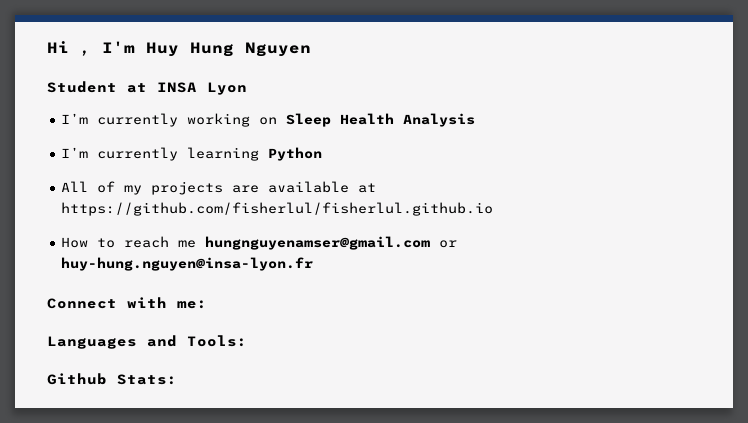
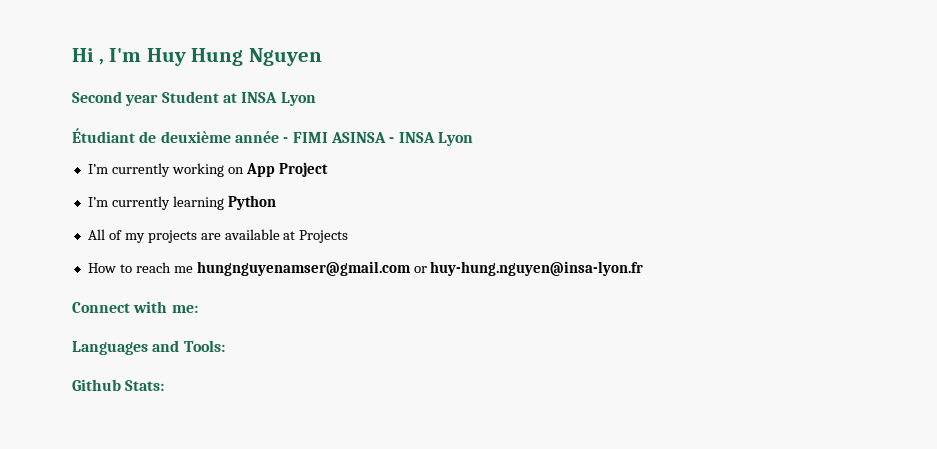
- Student at INSA Lyon
+ Second year Student at INSA Lyon
+ Étudiant de deuxième année - FIMI ASINSA - INSA Lyon
- I’m currently working on Sleep Health Analysis
+ I’m currently working on App Project
- All of my projects are available at https://github.com/fisherlul/fisherlul.github.io
+ All of my projects are available at Projects

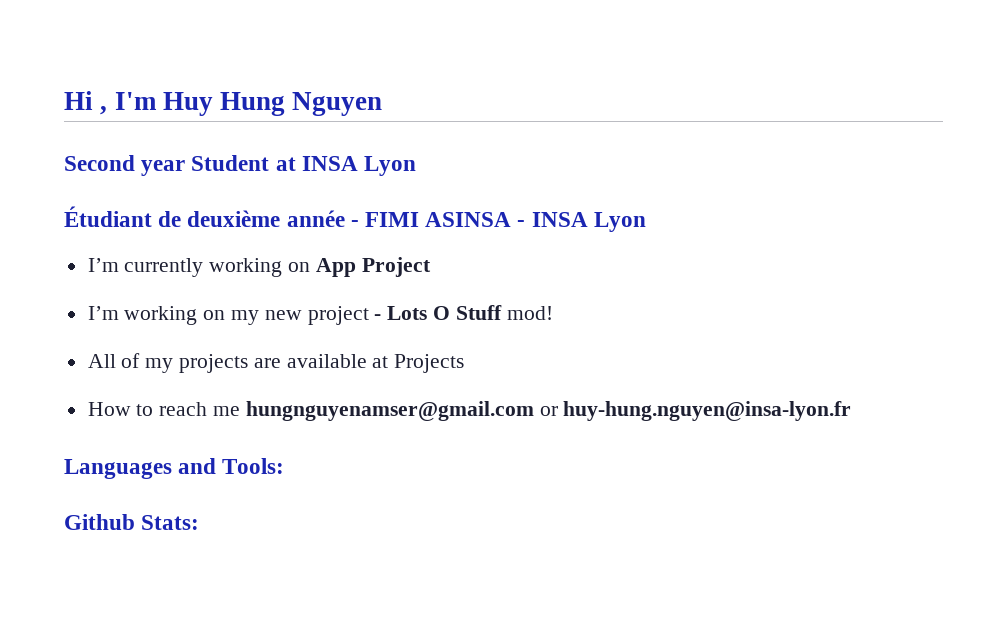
- I’m currently learning Python
+ I’m working on my new project - Lots O Stuff mod!
- Connect with me:

